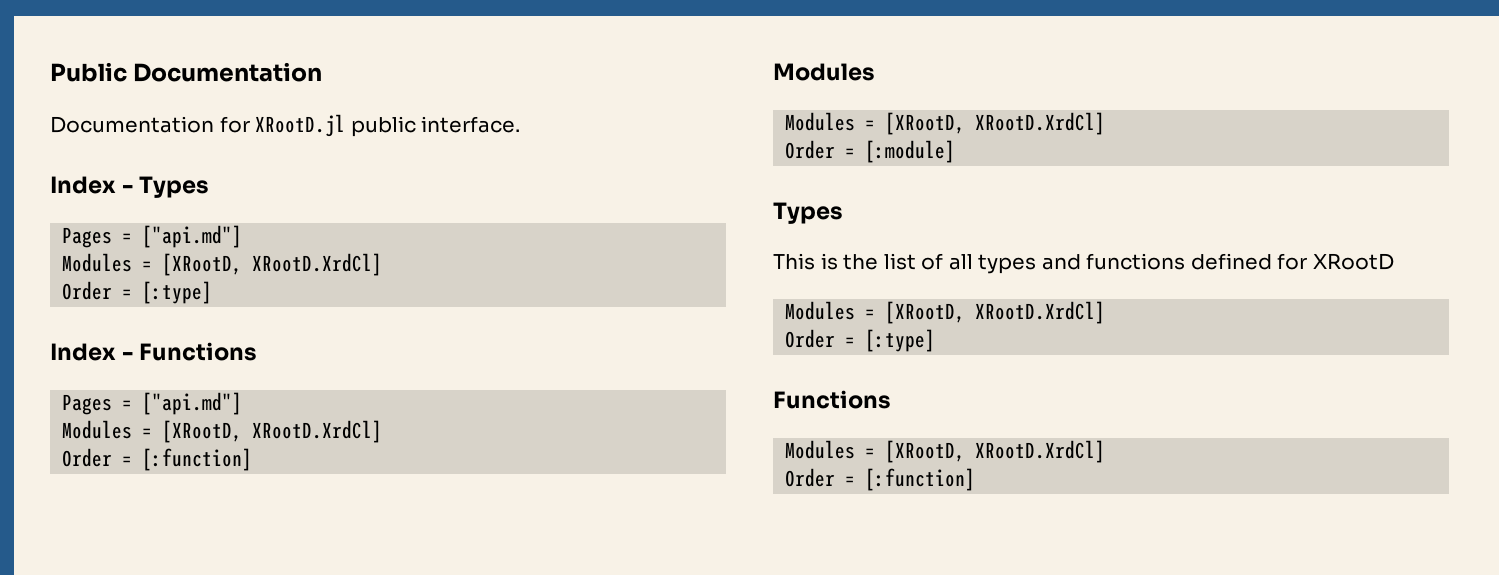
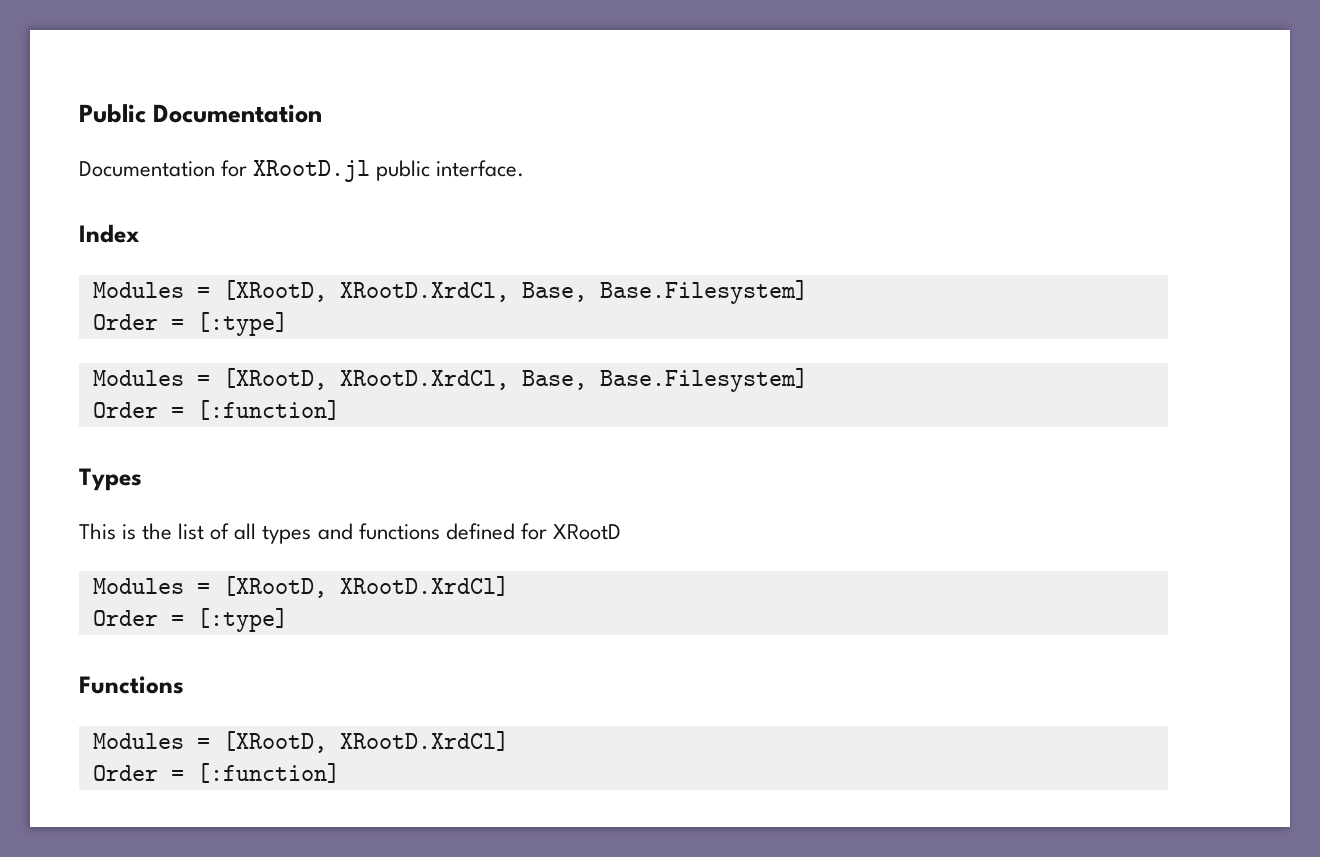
- Index - Types
- Pages = ["api.md"]
- Modules = [XRootD, XRootD.XrdCl]
+ Index
+ Modules = [XRootD, XRootD.XrdCl, Base, Base.Filesystem]
  Order = [:type]
- Index - Functions
- Pages = ["api.md"]
- Modules = [XRootD, XRootD.XrdCl]
+ Modules = [XRootD, XRootD.XrdCl, Base, Base.Filesystem]
  Order = [:function]
- Modules
- Modules = [XRootD, XRootD.XrdCl]
- Order = [:module]

